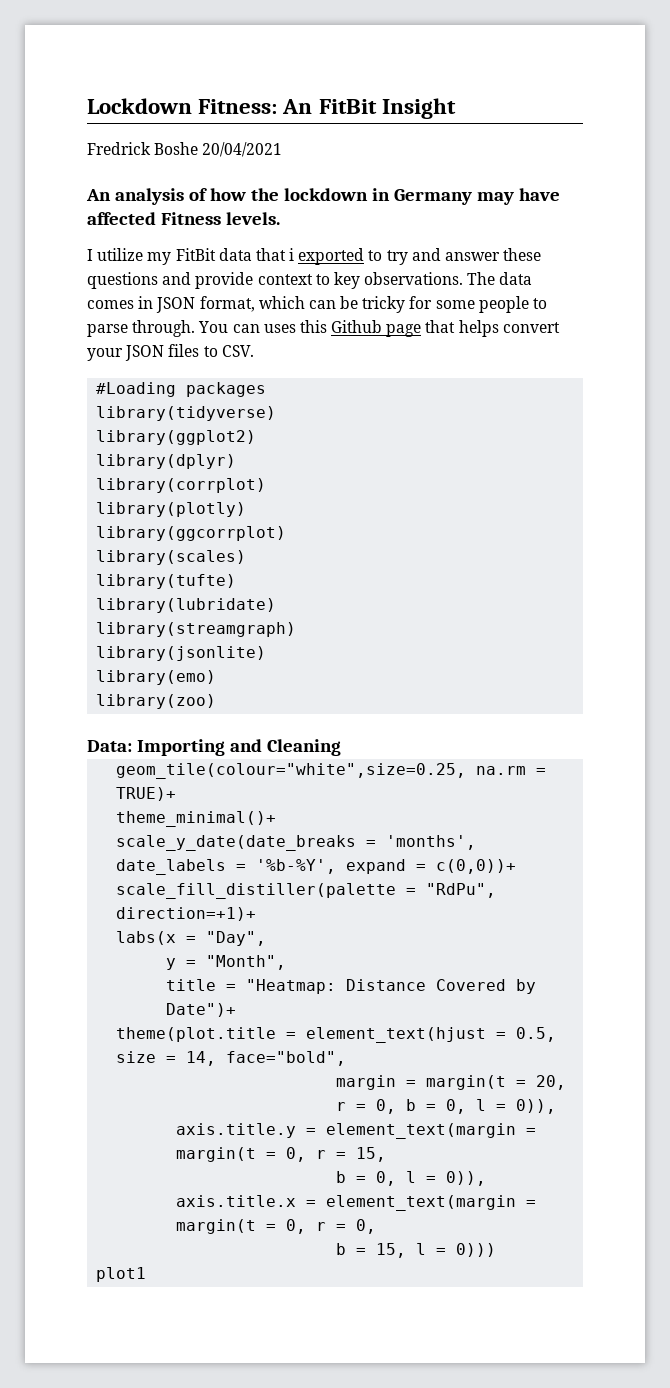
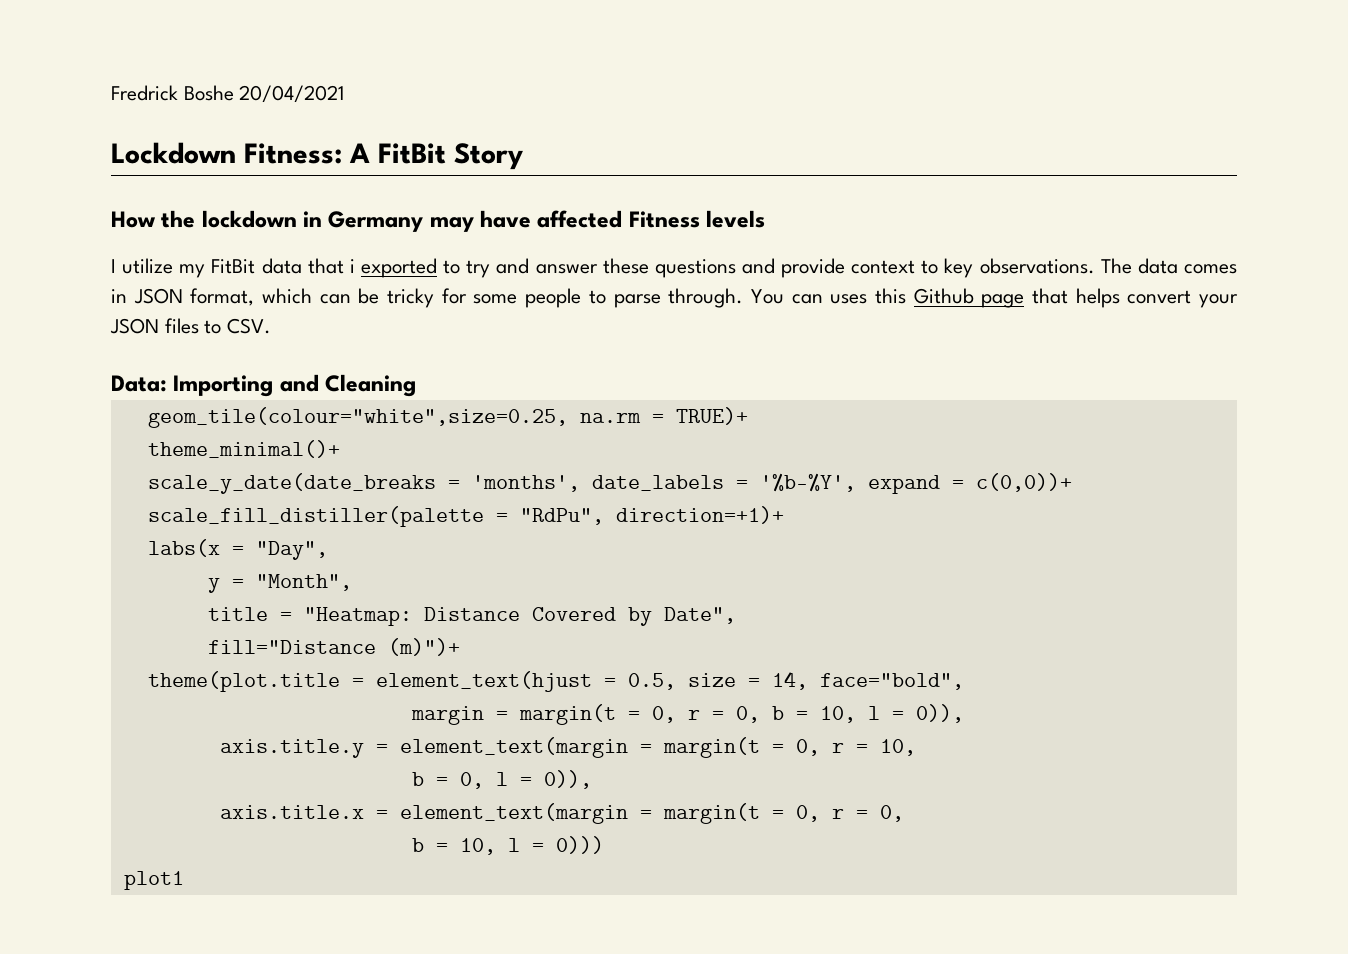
- Lockdown Fitness: An FitBit Insight
  Fredrick Boshe 20/04/2021
- An analysis of how the lockdown in Germany may have affected Fitness levels.
+ Lockdown Fitness: A FitBit Story
+ How the lockdown in Germany may have affected Fitness levels
- #Loading packages
- library(tidyverse)
- library(ggplot2)
- library(dplyr)
- library(corrplot)
- library(plotly)
- library(ggcorrplot)
- library(scales)
- library(tufte)
- library(lubridate)
- library(streamgraph)
- library(jsonlite)
- library(emo)
- library(zoo)
- title = "Heatmap: Distance Covered by Date")+
+ title = "Heatmap: Distance Covered by Date",
+ fill="Distance (m)")+
- margin = margin(t = 20, r = 0, b = 0, l = 0)),
+ margin = margin(t = 0, r = 0, b = 10, l = 0)),
- axis.title.y = element_text(margin = margin(t = 0, r = 15,
+ axis.title.y = element_text(margin = margin(t = 0, r = 10,
- b = 15, l = 0)))
+ b = 10, l = 0)))

